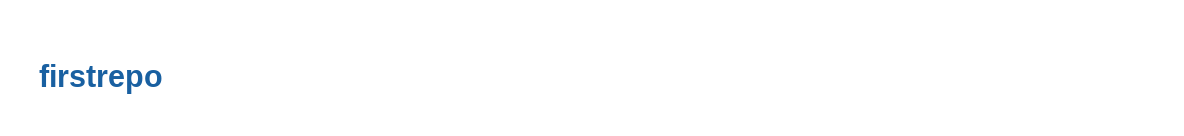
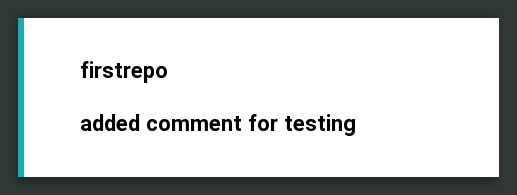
+ added comment for testing

